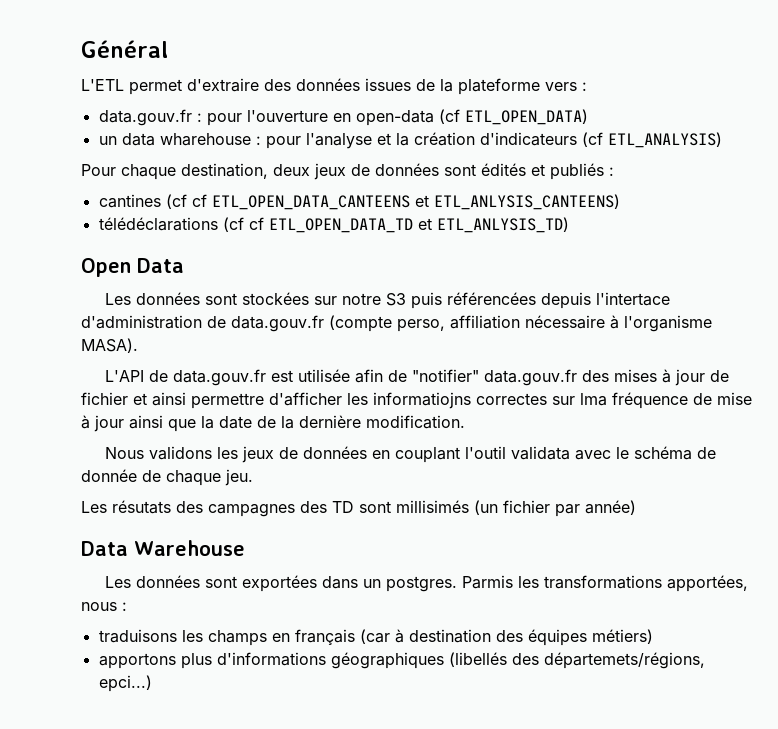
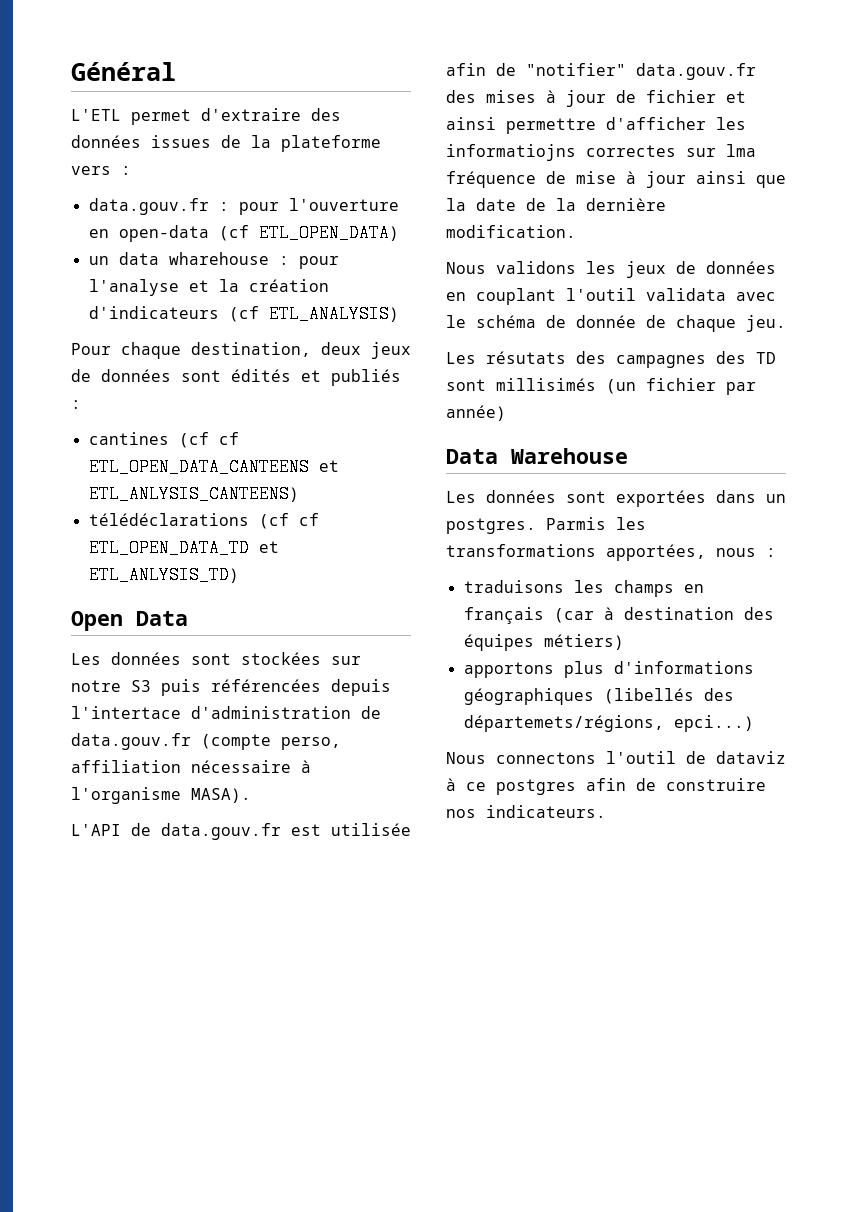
+ Nous connectons l'outil de dataviz à ce postgres afin de construire nos indicateurs.

